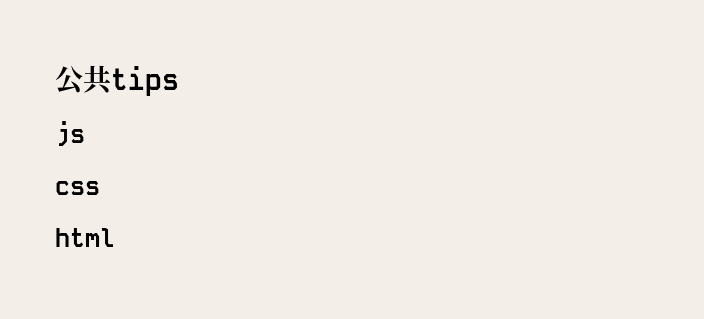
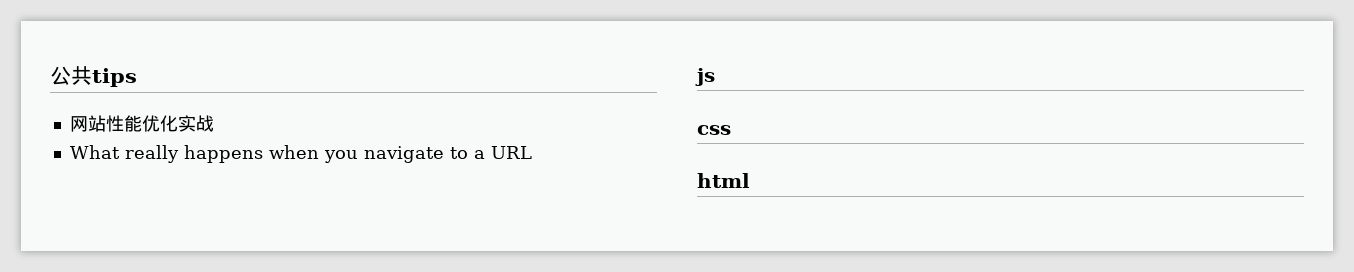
+ 网站性能优化实战
+ What really happens when you navigate to a URL

